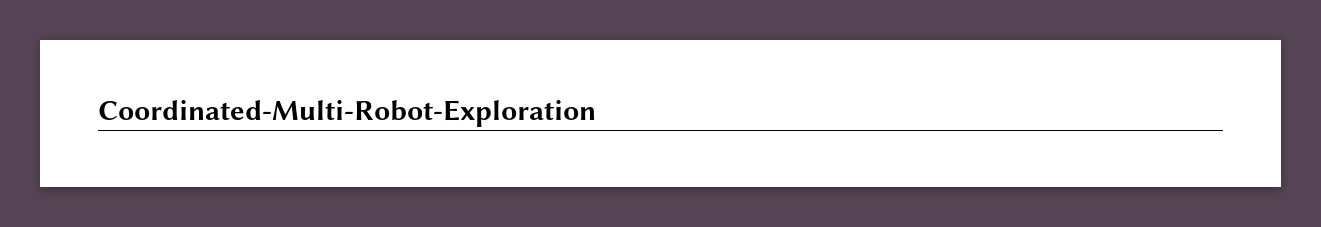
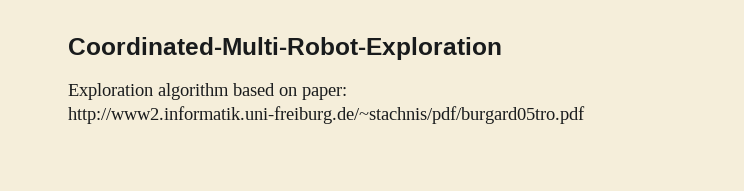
+ Exploration algorithm based on paper: http://www2.informatik.uni-freiburg.de/~stachnis/pdf/burgard05tro.pdf

